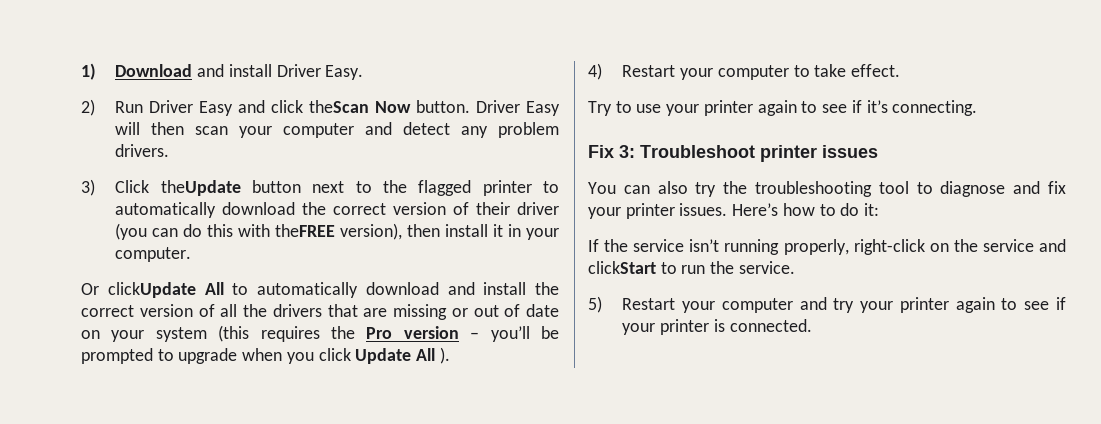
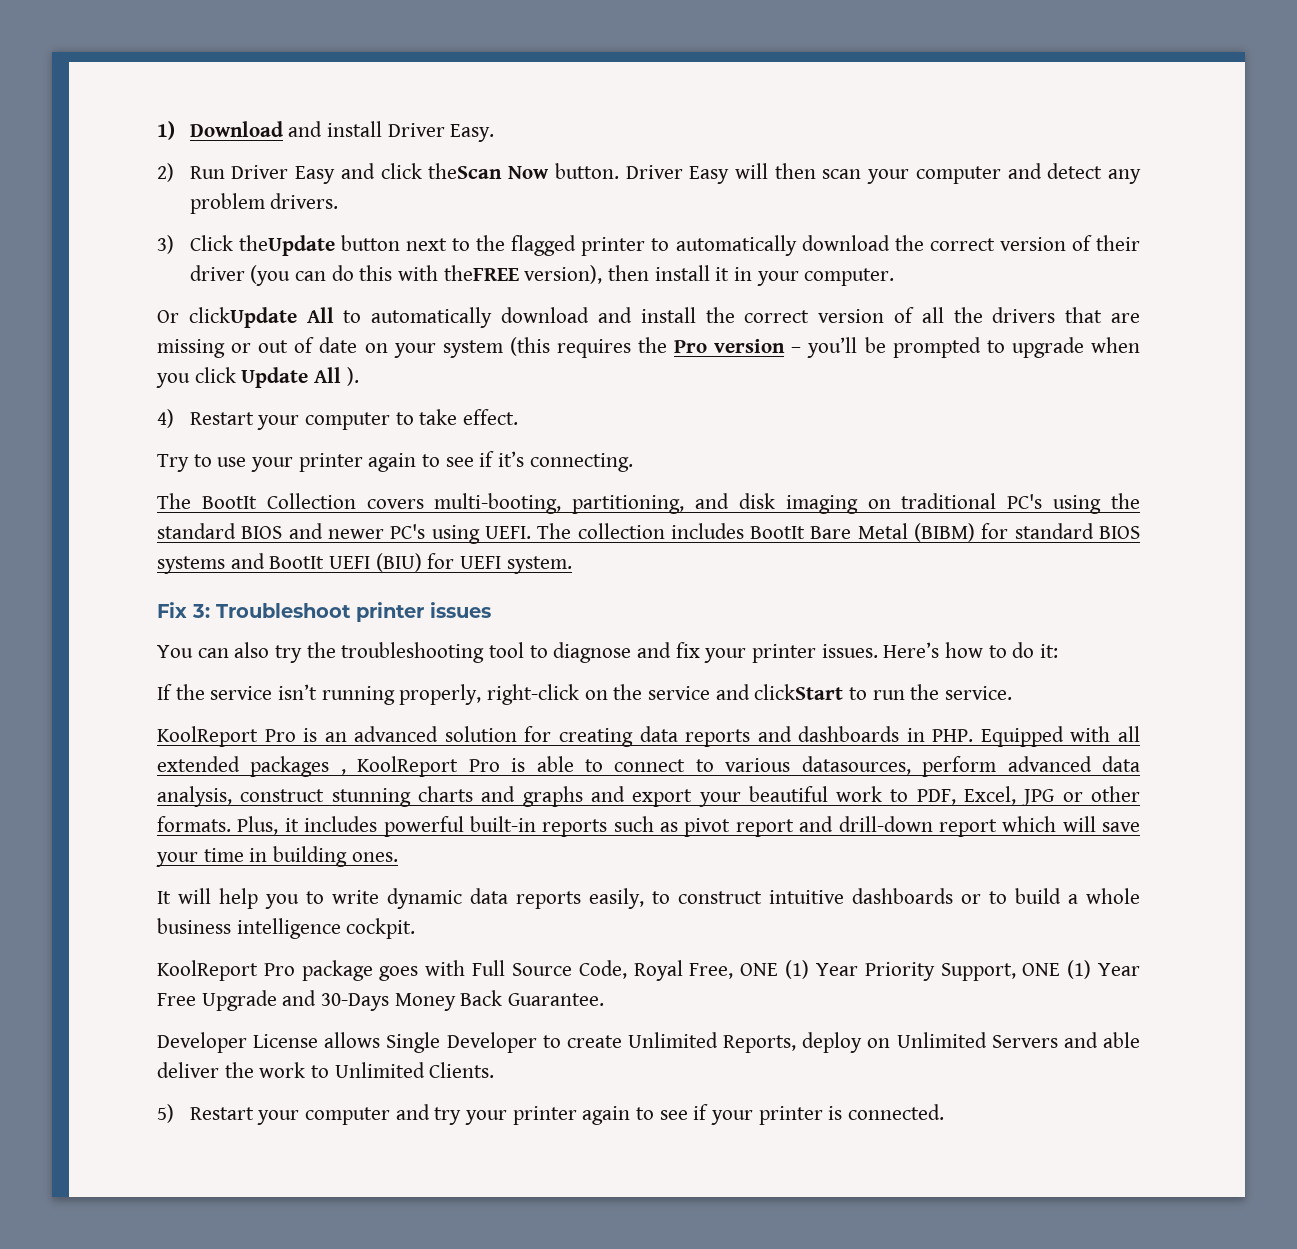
+ The BootIt Collection covers multi-booting, partitioning, and disk imaging on traditional PC's using the standard BIOS and newer PC's using UEFI. The collection includes BootIt Bare Metal (BIBM) for standard BIOS systems and BootIt UEFI (BIU) for UEFI system.
+ KoolReport Pro is an advanced solution for creating data reports and dashboards in PHP. Equipped with all extended packages , KoolReport Pro is able to connect to various datasources, perform advanced data analysis, construct stunning charts and graphs and export your beautiful work to PDF, Excel, JPG or other formats. Plus, it includes powerful built-in reports such as pivot report and drill-down report which will save your time in building ones.
+ It will help you to write dynamic data reports easily, to construct intuitive dashboards or to build a whole business intelligence cockpit.
+ KoolReport Pro package goes with Full Source Code, Royal Free, ONE (1) Year Priority Support, ONE (1) Year Free Upgrade and 30-Days Money Back Guarantee.
+ Developer License allows Single Developer to create Unlimited Reports, deploy on Unlimited Servers and able deliver the work to Unlimited Clients.

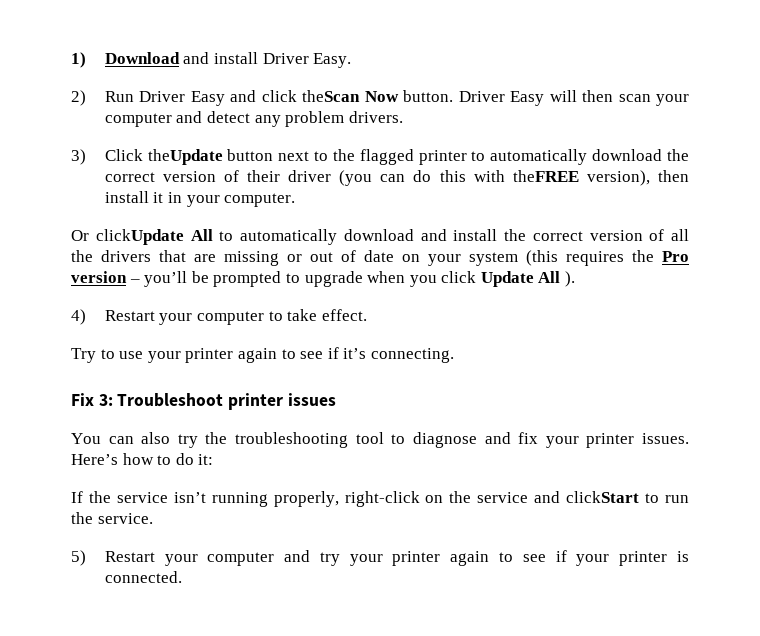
- The BootIt Collection covers multi-booting, partitioning, and disk imaging on traditional PC's using the standard BIOS and newer PC's using UEFI. The collection includes BootIt Bare Metal (BIBM) for standard BIOS systems and BootIt UEFI (BIU) for UEFI system.
- KoolReport Pro is an advanced solution for creating data reports and dashboards in PHP. Equipped with all extended packages , KoolReport Pro is able to connect to various datasources, perform advanced data analysis, construct stunning charts and graphs and export your beautiful work to PDF, Excel, JPG or other formats. Plus, it includes powerful built-in reports such as pivot report and drill-down report which will save your time in building ones.
- It will help you to write dynamic data reports easily, to construct intuitive dashboards or to build a whole business intelligence cockpit.
- KoolReport Pro package goes with Full Source Code, Royal Free, ONE (1) Year Priority Support, ONE (1) Year Free Upgrade and 30-Days Money Back Guarantee.
- Developer License allows Single Developer to create Unlimited Reports, deploy on Unlimited Servers and able deliver the work to Unlimited Clients.

